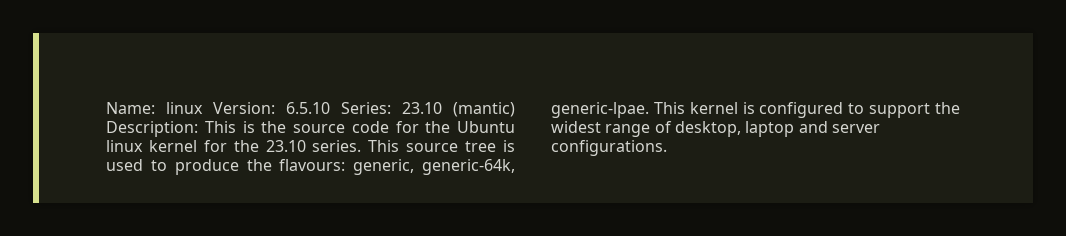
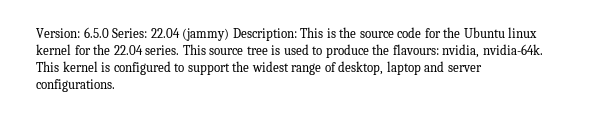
- Name: linux Version: 6.5.10 Series: 23.10 (mantic) Description: This is the source code for the Ubuntu linux kernel for the 23.10 series.
+ Version: 6.5.0 Series: 22.04 (jammy) Description: This is the source code for the Ubuntu linux kernel for the 22.04 series.
- This source tree is used to produce the flavours: generic, generic-64k, generic-lpae.
+ This source tree is used to produce the flavours: nvidia, nvidia-64k.

